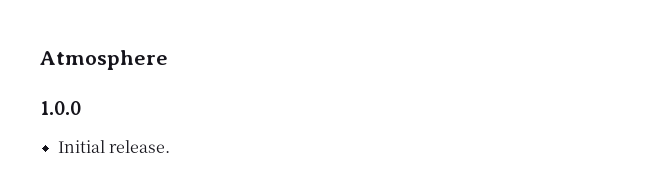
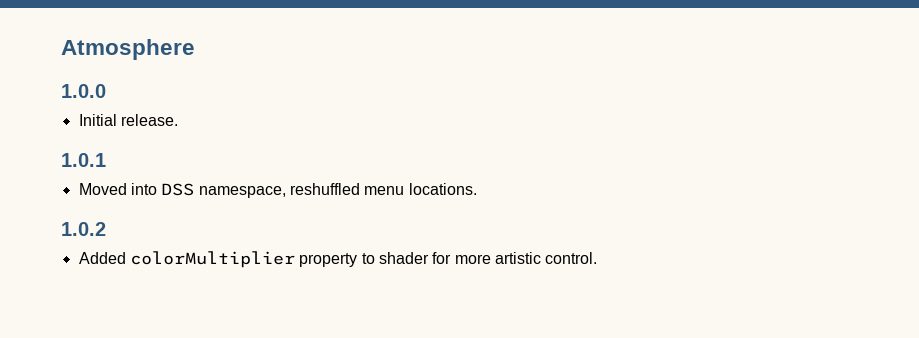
+ 1.0.1
+ Moved into DSS namespace, reshuffled menu locations.
+ 1.0.2
+ Added colorMultiplier property to shader for more artistic control.

